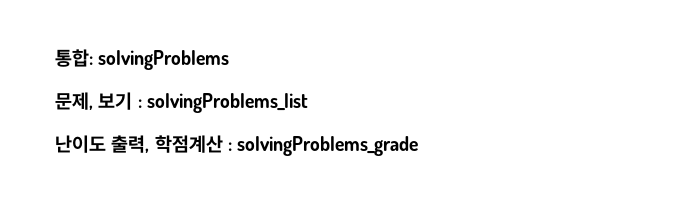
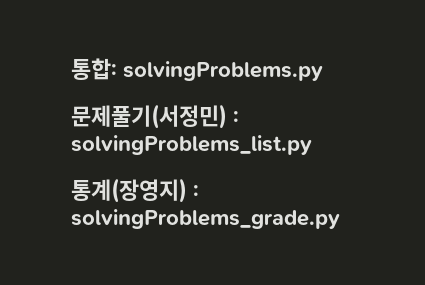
- 통합: solvingProblems
- 문제, 보기 : solvingProblems_list
- 난이도 출력, 학점계산 : solvingProblems_grade
+ 통합: solvingProblems.py
+ 문제풀기(서정민) : solvingProblems_list.py
+ 통계(장영지) : solvingProblems_grade.py

